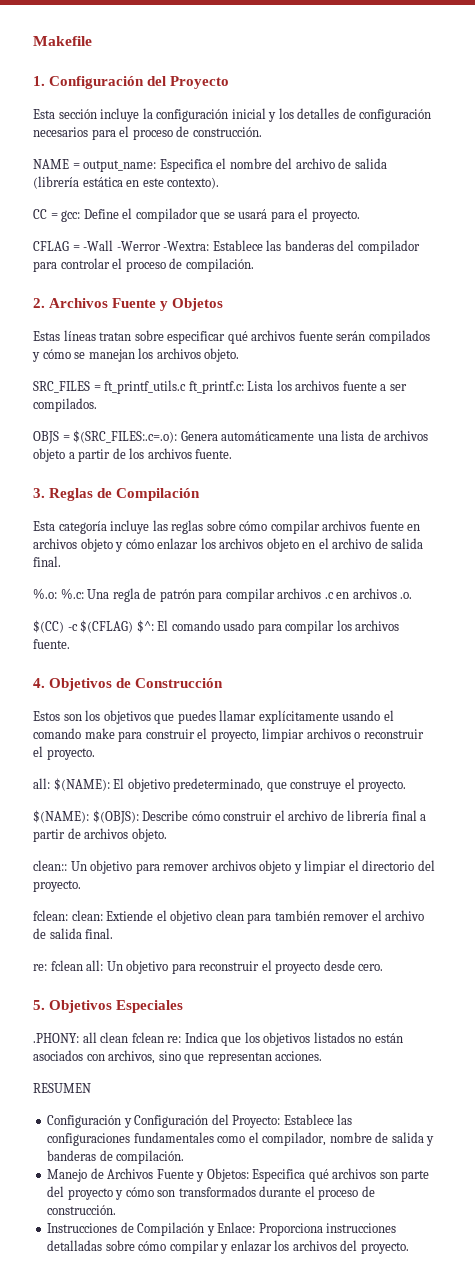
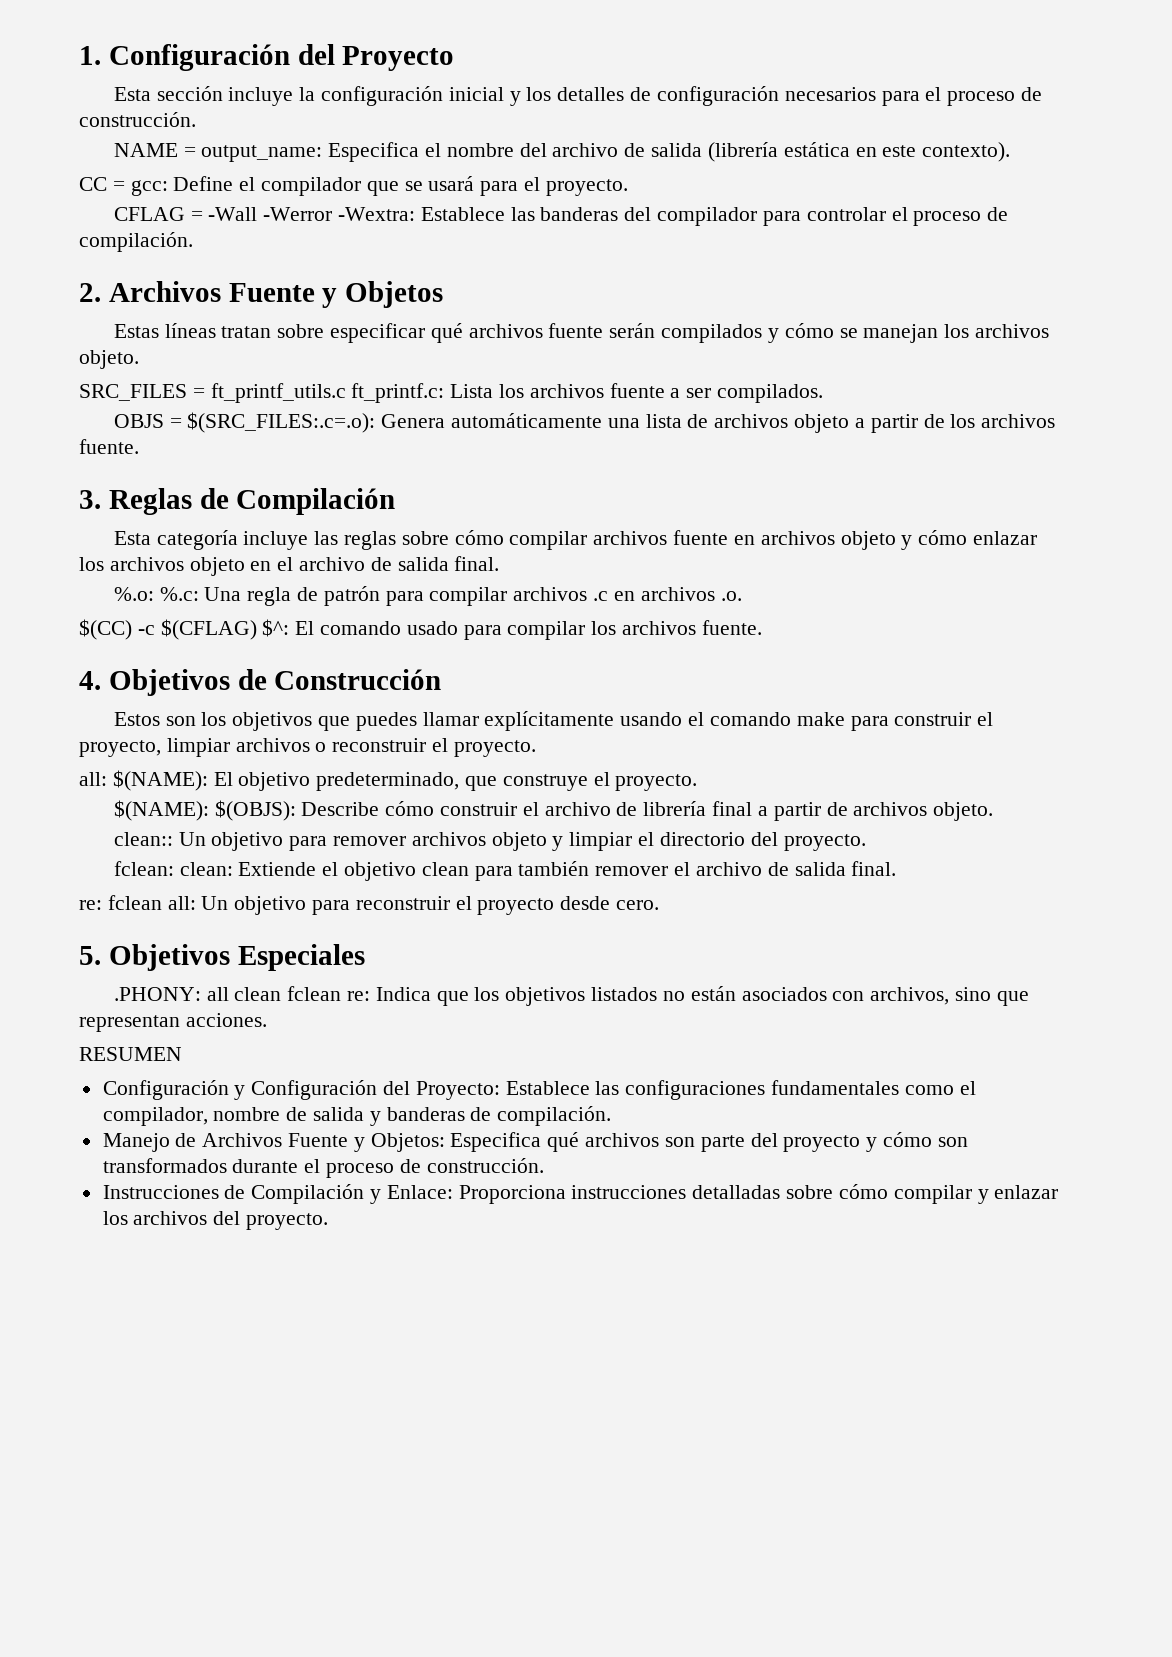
- Makefile

